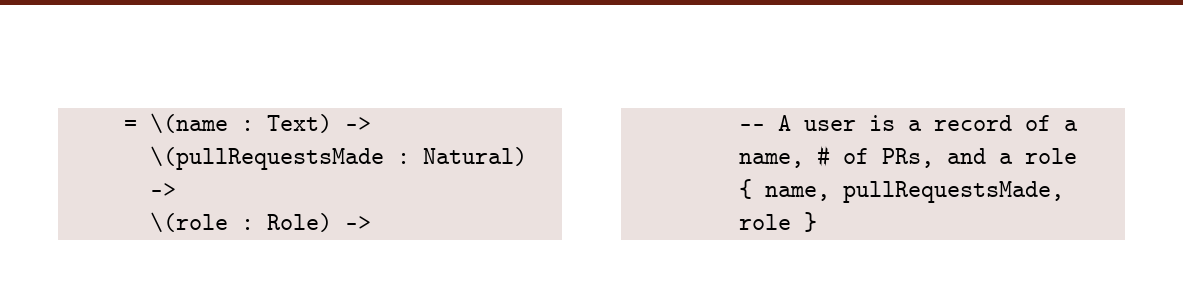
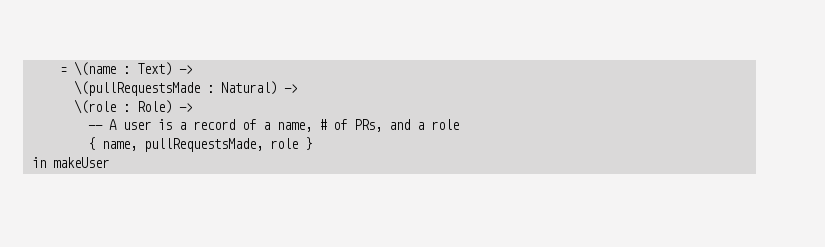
+ in makeUser

